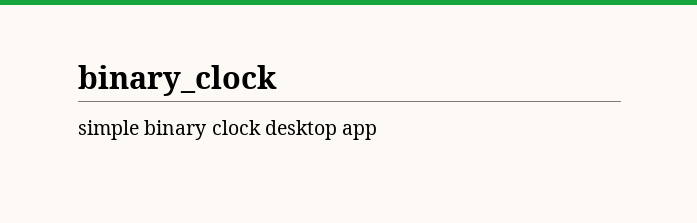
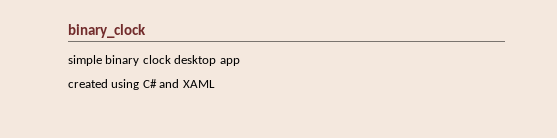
+ created using C# and XAML

